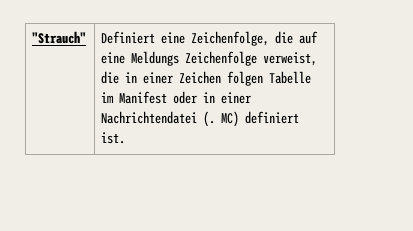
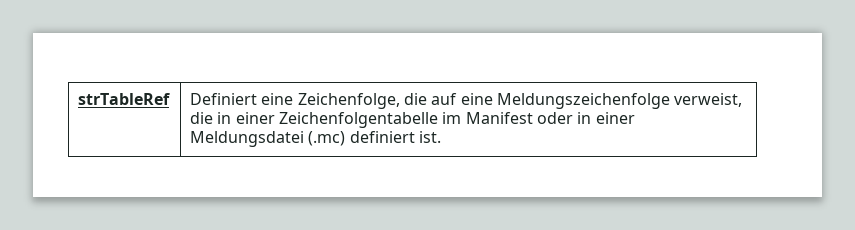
- "Strauch" | Definiert eine Zeichenfolge, die auf eine Meldungs Zeichenfolge verweist, die in einer Zeichen folgen Tabelle im Manifest oder in einer Nachrichtendatei (. MC) definiert ist.
+ strTableRef | Definiert eine Zeichenfolge, die auf eine Meldungszeichenfolge verweist, die in einer Zeichenfolgentabelle im Manifest oder in einer Meldungsdatei (.mc) definiert ist.

